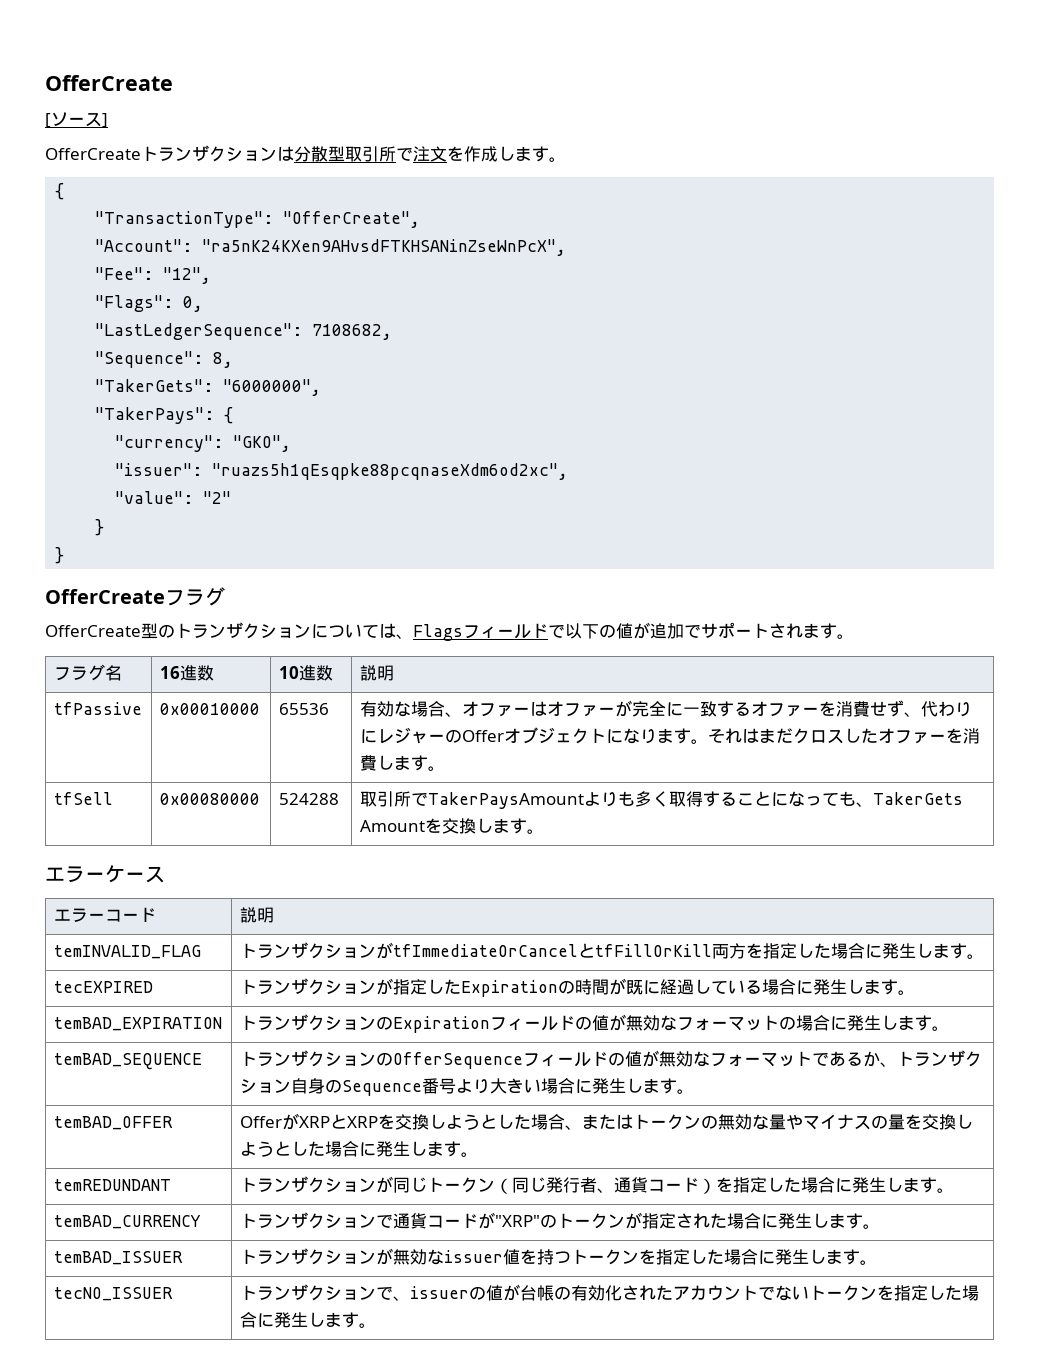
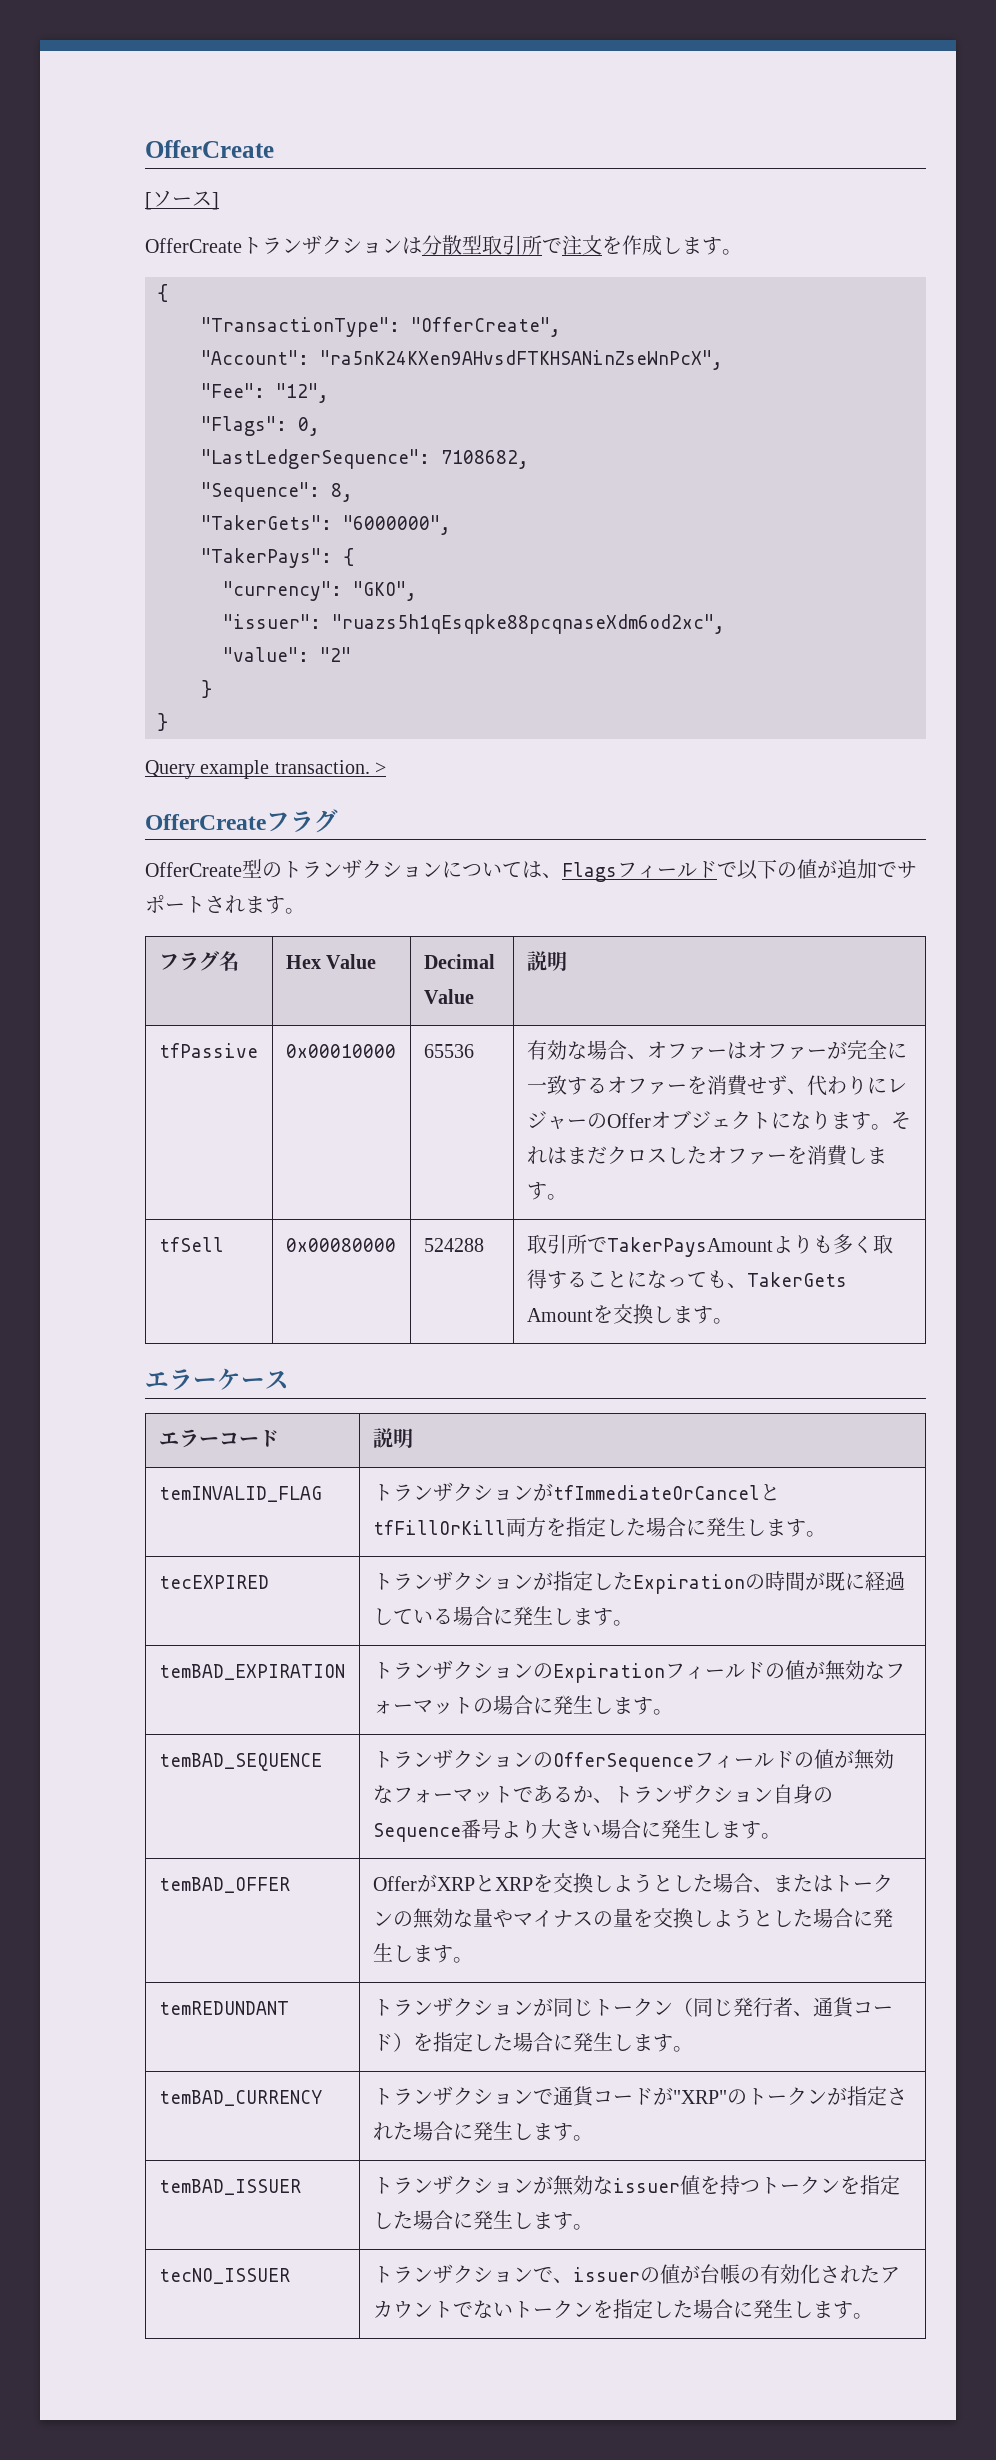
+ Query example transaction. >
- フラグ名 | 16進数 | 10進数 | 説明
+ フラグ名 | Hex Value | Decimal Value | 説明

